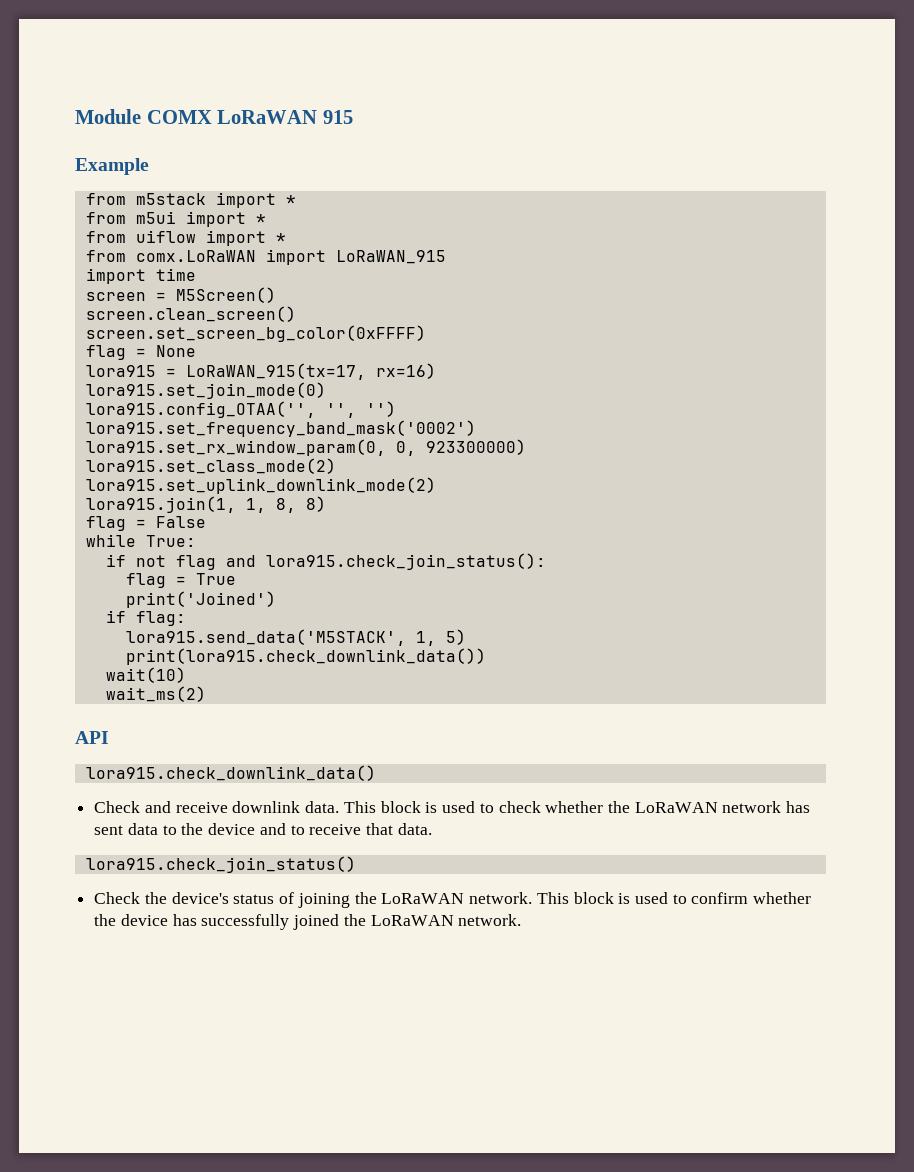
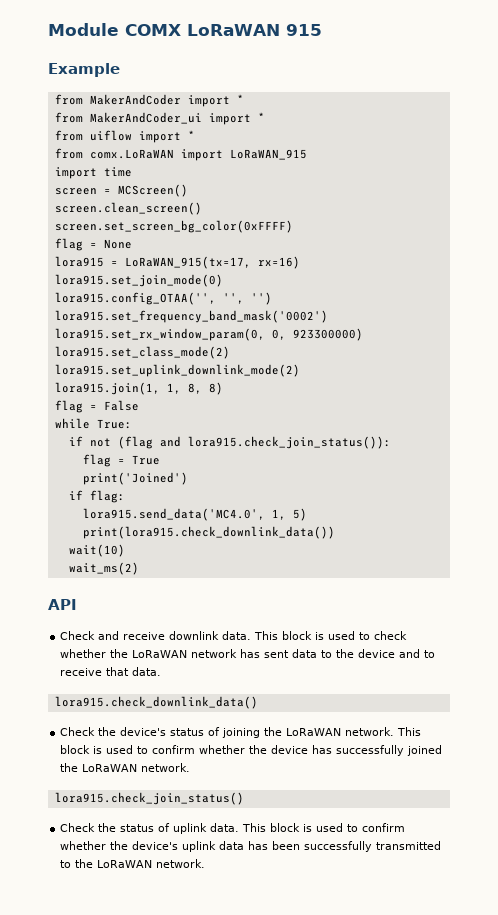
- from m5stack import *
- from m5ui import *
+ from MakerAndCoder import *
+ from MakerAndCoder_ui import *
- screen = M5Screen()
+ screen = MCScreen()
- if not flag and lora915.check_join_status():
+ if not (flag and lora915.check_join_status()):
- lora915.send_data('M5STACK', 1, 5)
+ lora915.send_data('MC4.0', 1, 5)
- lora915.check_downlink_data()
- lora915.check_join_status()
+ lora915.check_downlink_data()
+ lora915.check_join_status()
+ Check the status of uplink data. This block is used to confirm whether the device's uplink data has been successfully transmitted to the LoRaWAN network.

